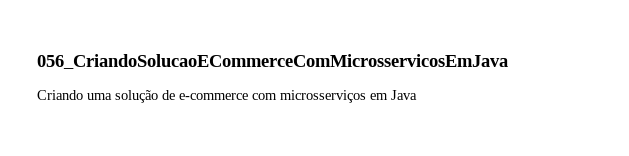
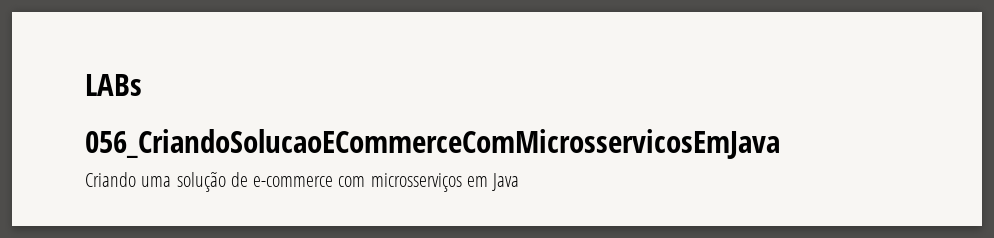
+ LABs

